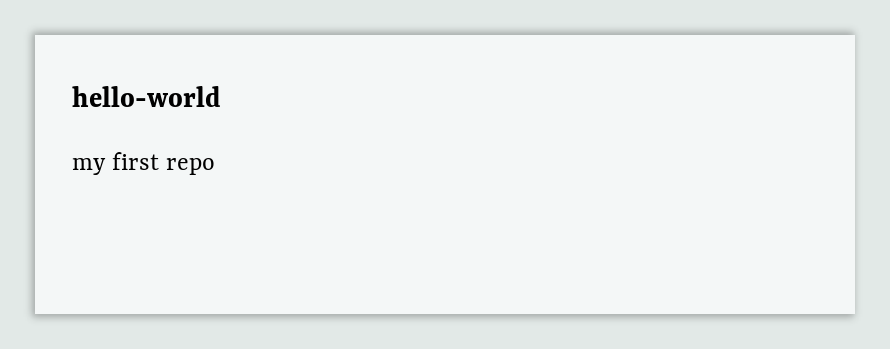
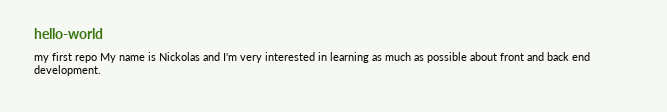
- my first repo
+ my first repo My name is Nickolas and I'm very interested in learning as much as possible about front and back end development.

